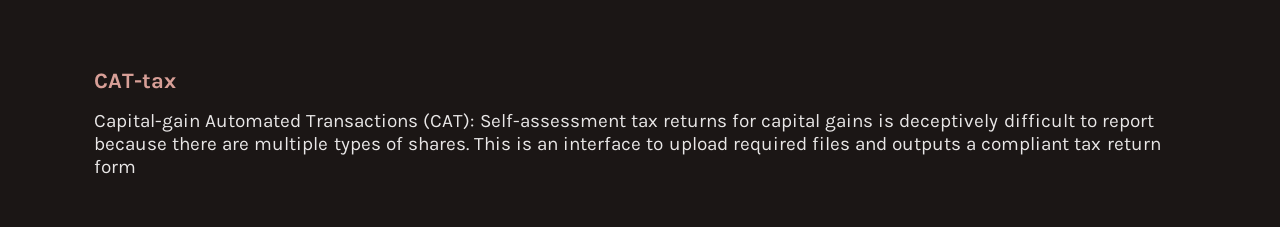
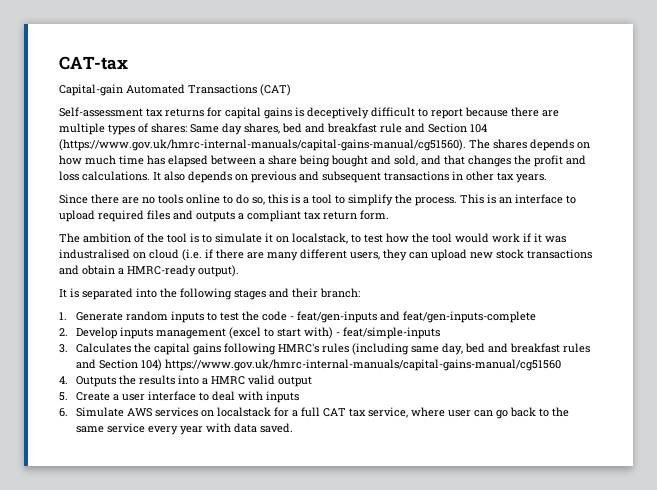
- Capital-gain Automated Transactions (CAT): Self-assessment tax returns for capital gains is deceptively difficult to report because there are multiple types of shares.
+ Capital-gain Automated Transactions (CAT)
+ Self-assessment tax returns for capital gains is deceptively difficult to report because there are multiple types of shares: Same day shares, bed and breakfast rule and Section 104 (https://www.gov.uk/hmrc-internal-manuals/capital-gains-manual/cg51560). The shares depends on how much time has elapsed between a share being bought and sold, and that changes the profit and loss calculations. It also depends on previous and subsequent transactions in other tax years.
+ Since there are no tools online to do so, this is a tool to simplify the process.
- This is an interface to upload required files and outputs a compliant tax return form
+ This is an interface to upload required files and outputs a compliant tax return form.
+ The ambition of the tool is to simulate it on localstack, to test how the tool would work if it was industralised on cloud (i.e. if there are many different users, they can upload new stock transactions and obtain a HMRC-ready output).
+ It is separated into the following stages and their branch:
+ 1. Generate random inputs to test the code - feat/gen-inputs and feat/gen-inputs-complete
+ 2. Develop inputs management (excel to start with) - feat/simple-inputs
+ 3. Calculates the capital gains following HMRC's rules (including same day, bed and breakfast rules and Section 104) https://www.gov.uk/hmrc-internal-manuals/capital-gains-manual/cg51560
+ 4. Outputs the results into a HMRC valid output
+ 5. Create a user interface to deal with inputs
+ 6. Simulate AWS services on localstack for a full CAT tax service, where user can go back to the same service every year with data saved.

